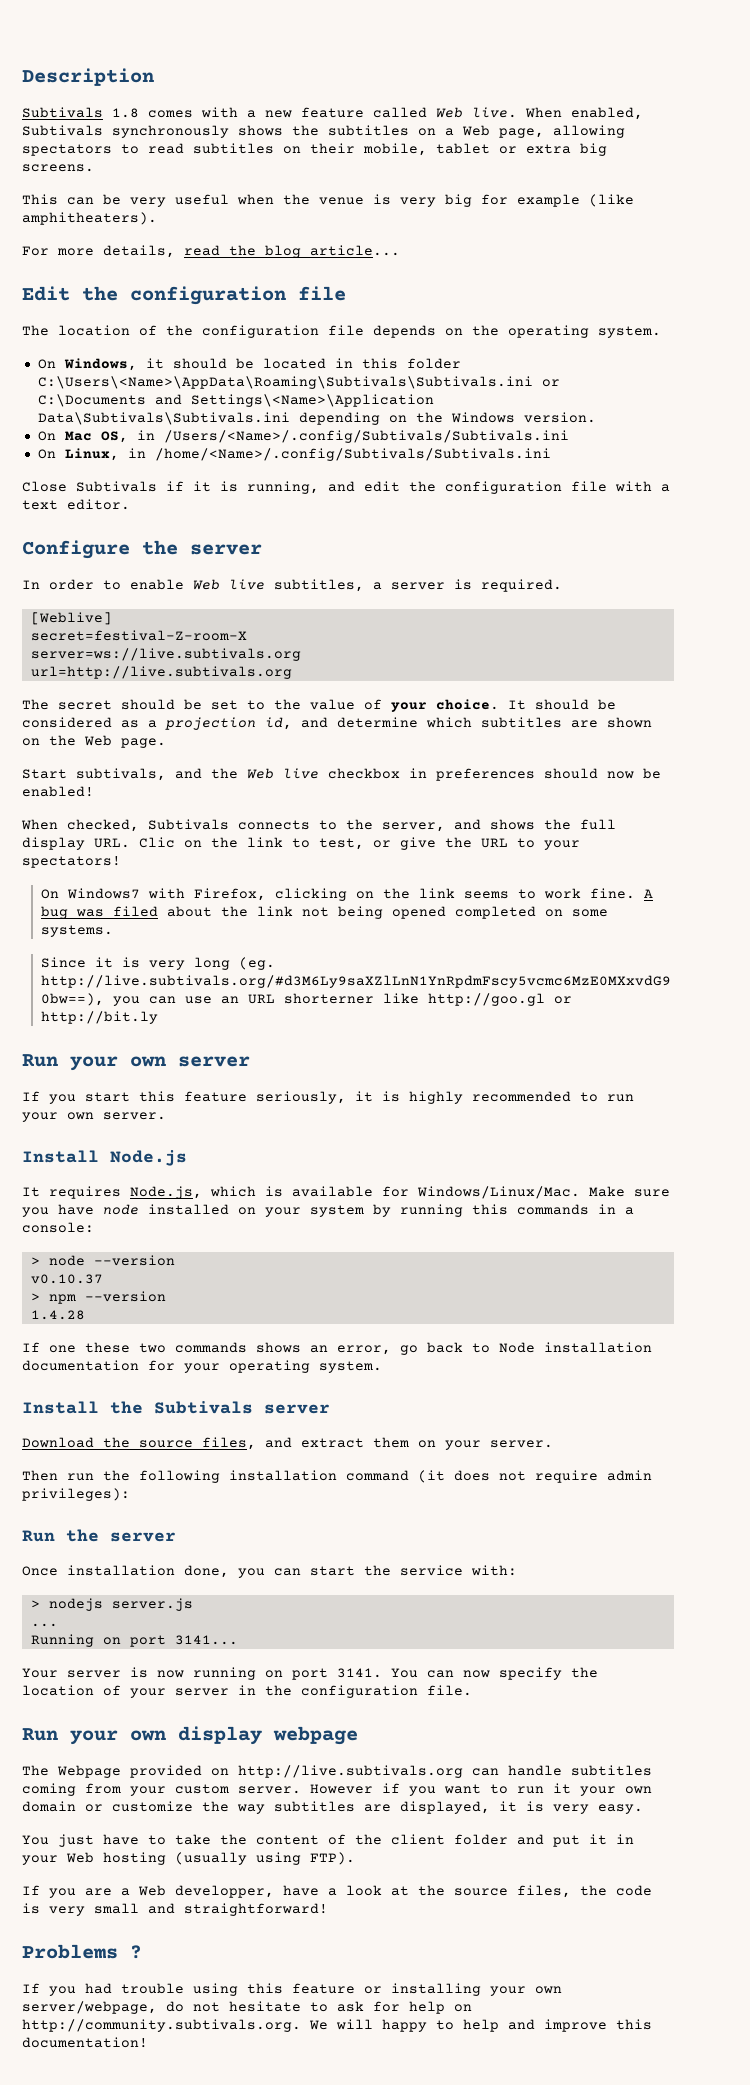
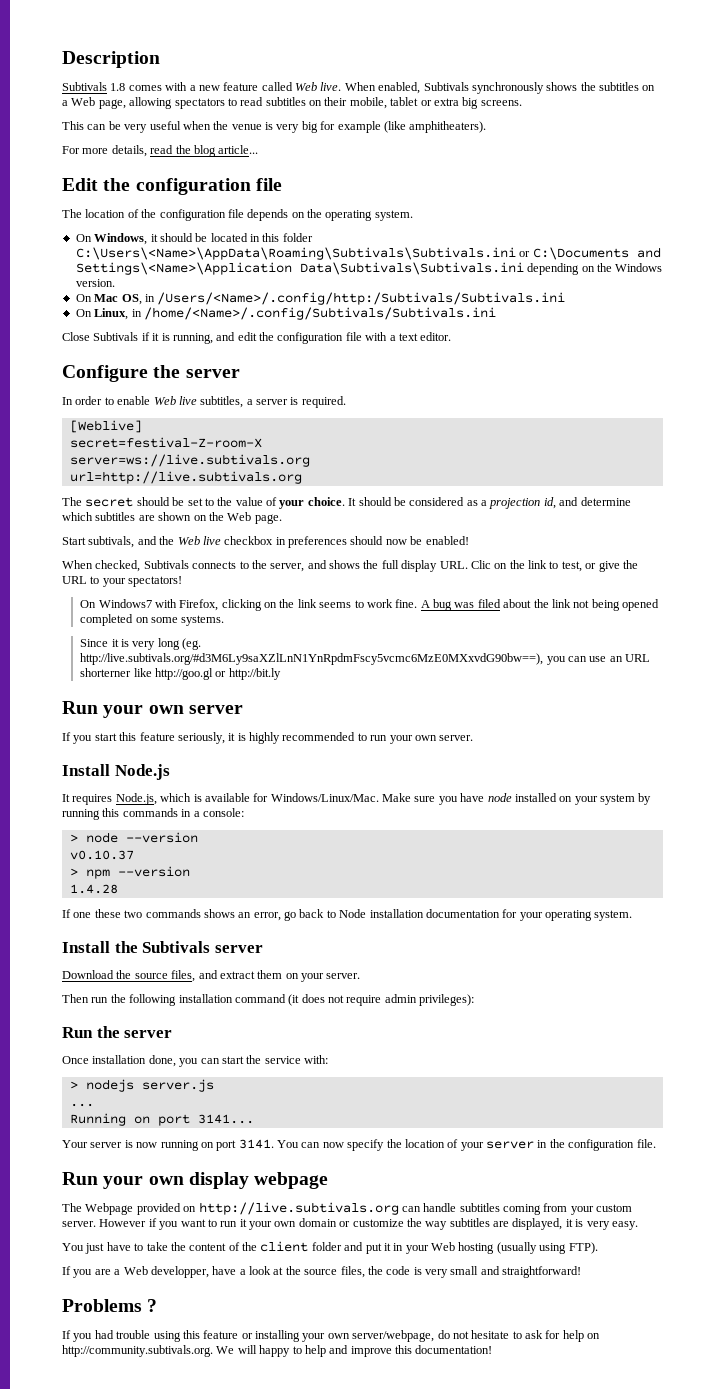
- On Mac OS, in /Users/<Name>/.config/Subtivals/Subtivals.ini
+ On Mac OS, in /Users/<Name>/.config/http:/Subtivals/Subtivals.ini

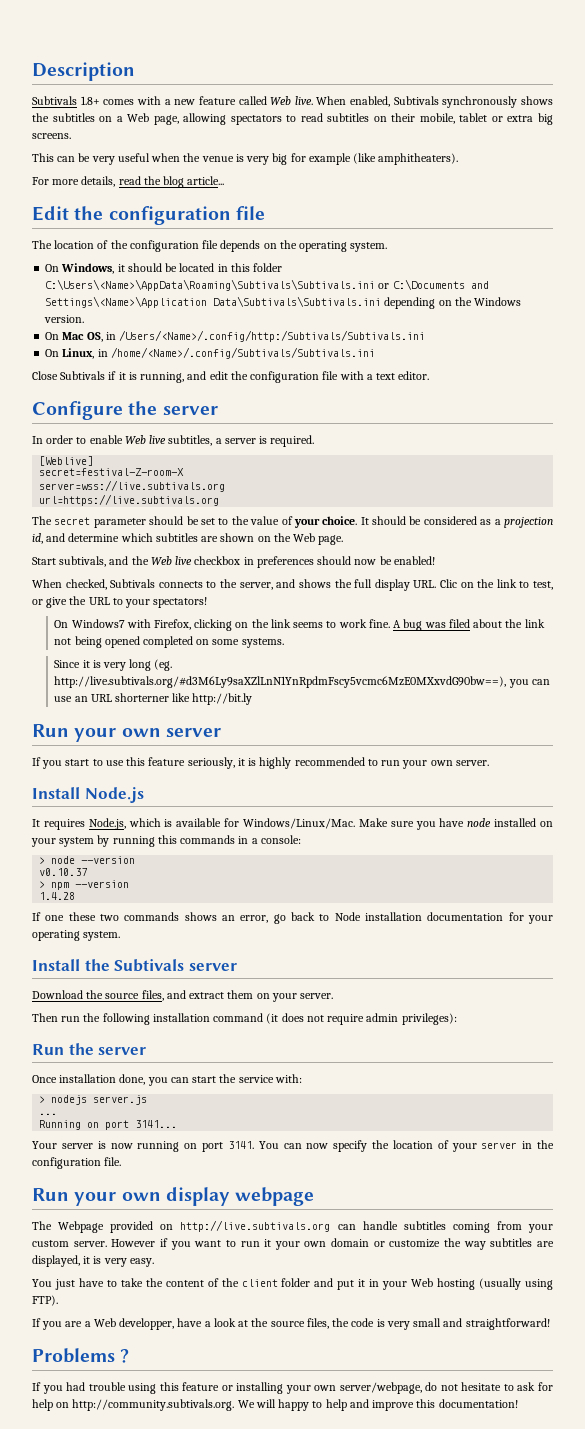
- Subtivals 1.8 comes with a new feature called Web live.
+ Subtivals 1.8+ comes with a new feature called Web live.
- server=ws://live.subtivals.org
- url=http://live.subtivals.org
+ server=wss://live.subtivals.org
+ url=https://live.subtivals.org
- The secret should be set to the value of your choice.
+ The secret parameter should be set to the value of your choice.
- Since it is very long (eg. http://live.subtivals.org/#d3M6Ly9saXZlLnN1YnRpdmFscy5vcmc6MzE0MXxvdG90bw==), you can use an URL shorterner like http://goo.gl or http://bit.ly
+ Since it is very long (eg. http://live.subtivals.org/#d3M6Ly9saXZlLnN1YnRpdmFscy5vcmc6MzE0MXxvdG90bw==), you can use an URL shorterner like http://bit.ly
- If you start this feature seriously, it is highly recommended to run your own server.
+ If you start to use this feature seriously, it is highly recommended to run your own server.

